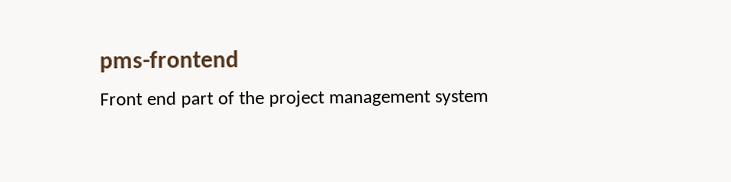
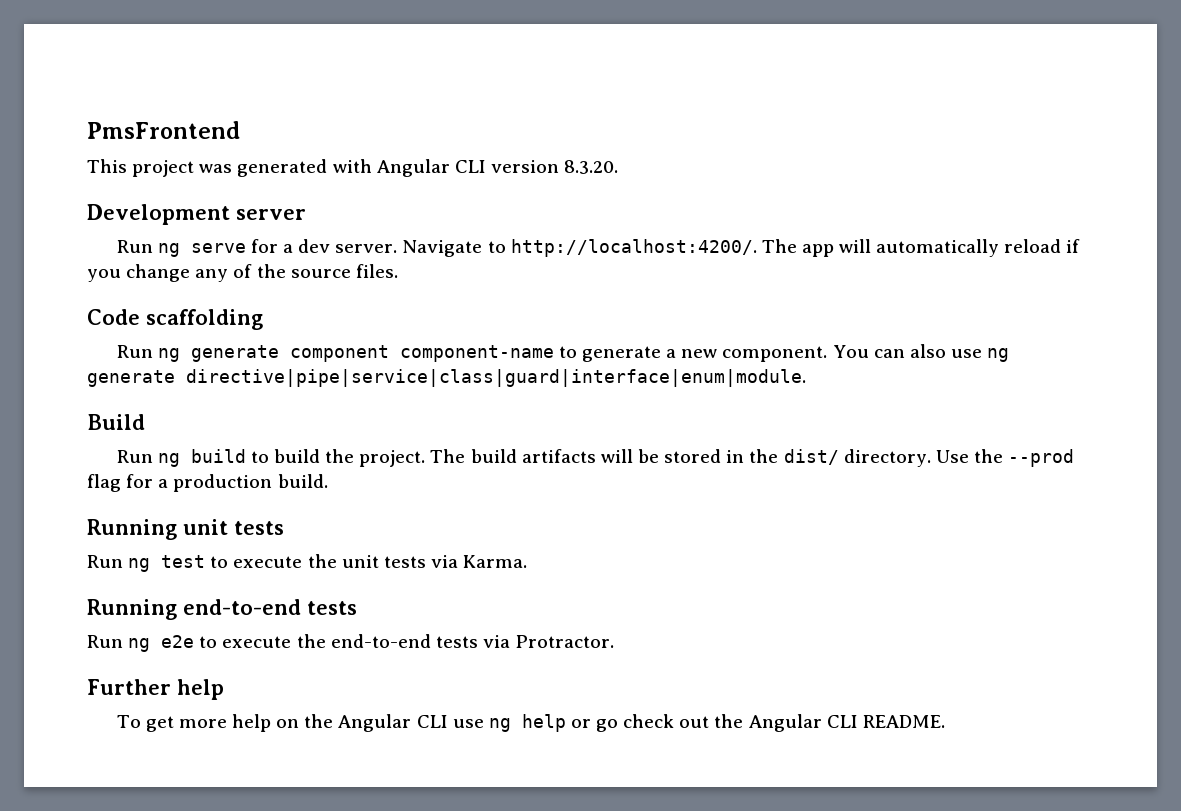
- pms-frontend
- Front end part of the project management system
+ PmsFrontend
+ This project was generated with Angular CLI version 8.3.20.
+ Development server
+ Run ng serve for a dev server. Navigate to http://localhost:4200/. The app will automatically reload if you change any of the source files.
+ Code scaffolding
+ Run ng generate component component-name to generate a new component. You can also use ng generate directive|pipe|service|class|guard|interface|enum|module.
+ Build
+ Run ng build to build the project. The build artifacts will be stored in the dist/ directory. Use the --prod flag for a production build.
+ Running unit tests
+ Run ng test to execute the unit tests via Karma.
+ Running end-to-end tests
+ Run ng e2e to execute the end-to-end tests via Protractor.
+ Further help
+ To get more help on the Angular CLI use ng help or go check out the Angular CLI README.

